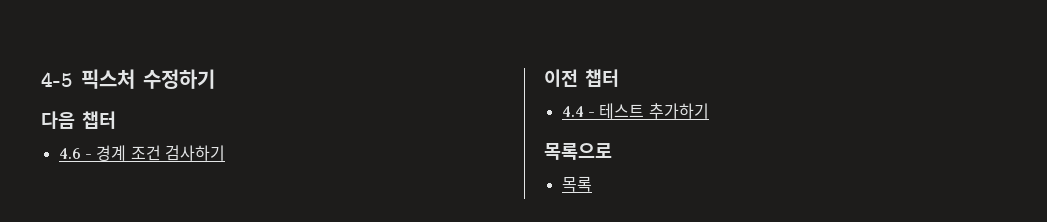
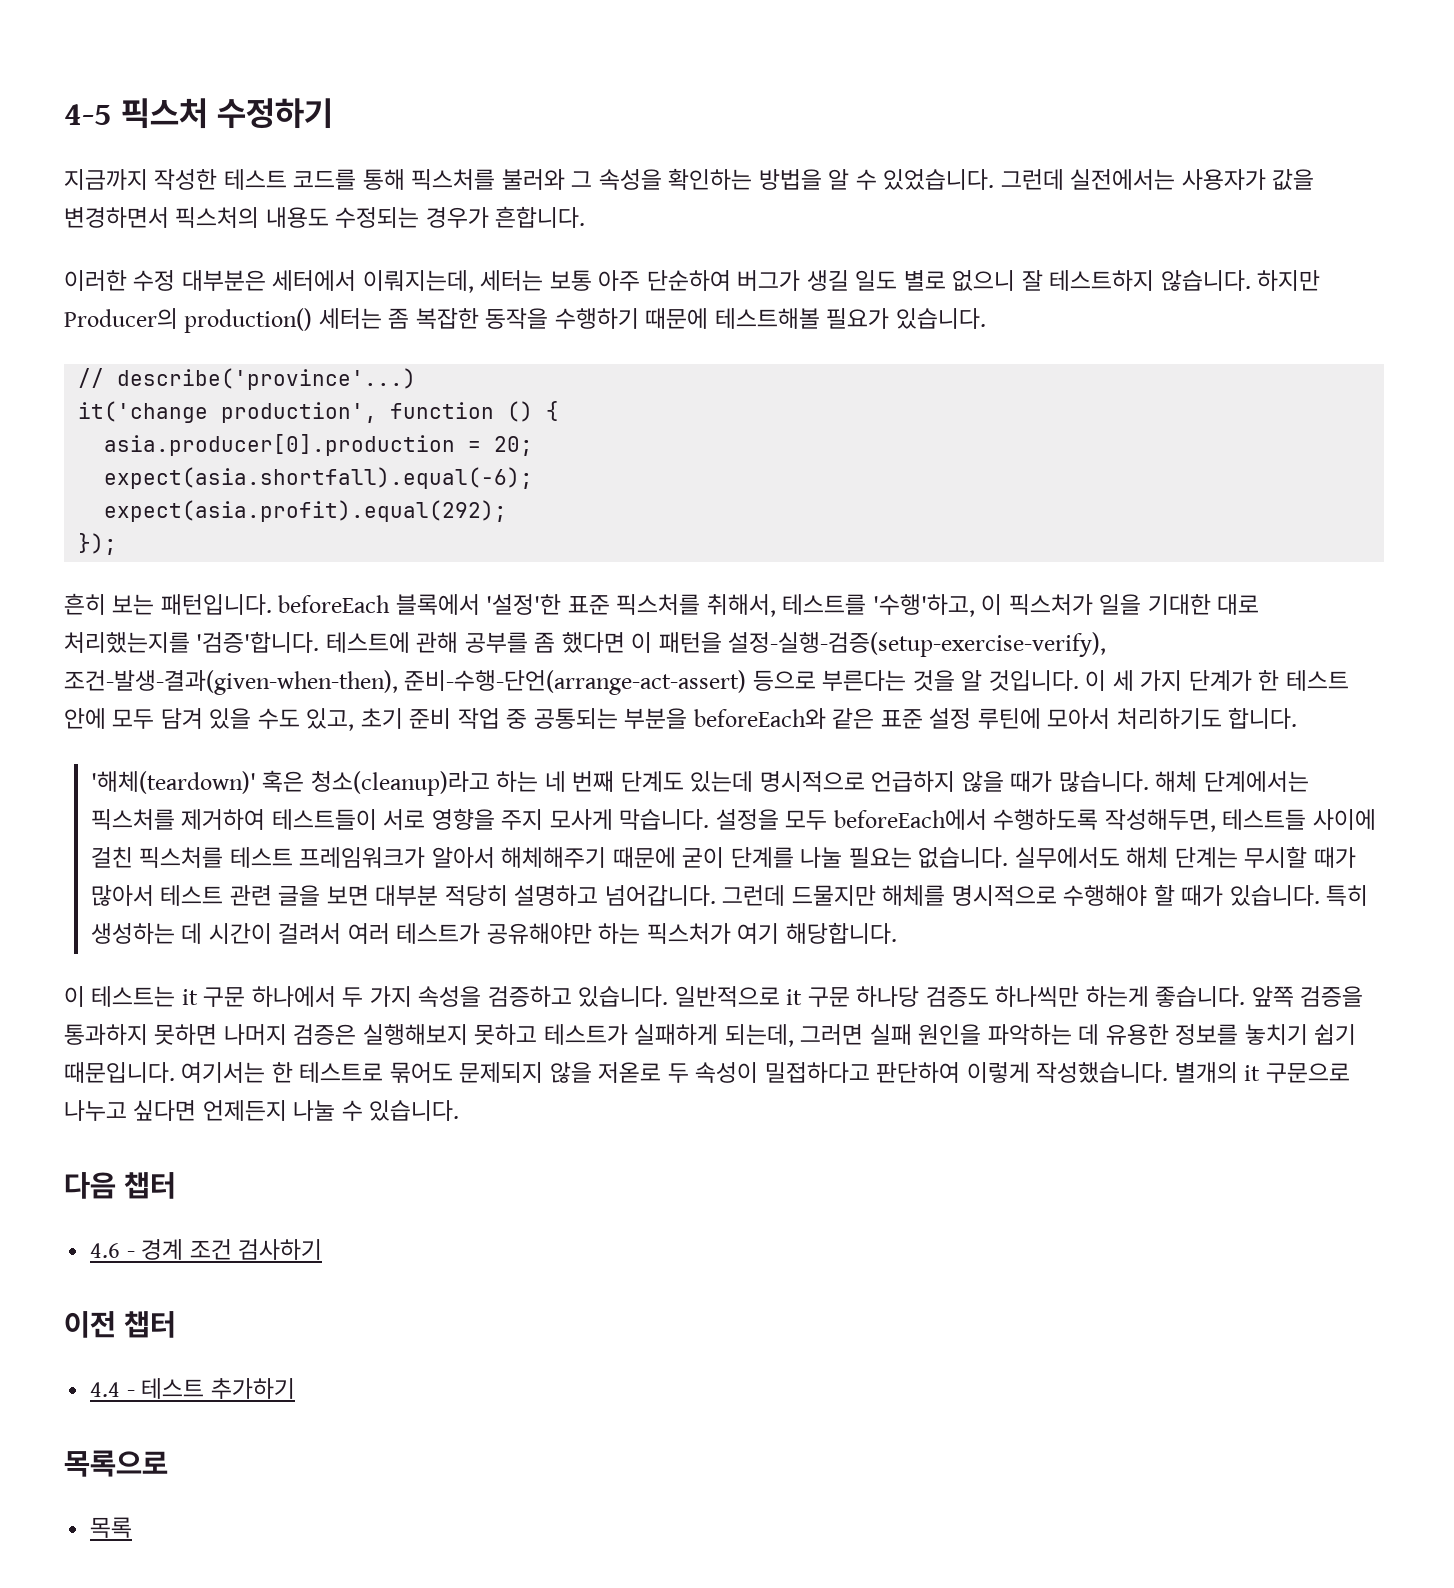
+ 지금까지 작성한 테스트 코드를 통해 픽스처를 불러와 그 속성을 확인하는 방법을 알 수 있었습니다. 그런데 실전에서는 사용자가 값을 변경하면서 픽스처의 내용도 수정되는 경우가 흔합니다.
+ 이러한 수정 대부분은 세터에서 이뤄지는데, 세터는 보통 아주 단순하여 버그가 생길 일도 별로 없으니 잘 테스트하지 않습니다. 하지만 Producer의 production() 세터는 좀 복잡한 동작을 수행하기 때문에 테스트해볼 필요가 있습니다.
+ // describe('province'...)
+ it('change production', function () {
+ asia.producer[0].production = 20;
+ expect(asia.shortfall).equal(-6);
+ expect(asia.profit).equal(292);
+ });
+ 흔히 보는 패턴입니다. beforeEach 블록에서 '설정'한 표준 픽스처를 취해서, 테스트를 '수행'하고, 이 픽스처가 일을 기대한 대로 처리했는지를 '검증'합니다. 테스트에 관해 공부를 좀 했다면 이 패턴을 설정-실행-검증(setup-exercise-verify), 조건-발생-결과(given-when-then), 준비-수행-단언(arrange-act-assert) 등으로 부른다는 것을 알 것입니다. 이 세 가지 단계가 한 테스트 안에 모두 담겨 있을 수도 있고, 초기 준비 작업 중 공통되는 부분을 beforeEach와 같은 표준 설정 루틴에 모아서 처리하기도 합니다.
+ '해체(teardown)' 혹은 청소(cleanup)라고 하는 네 번째 단계도 있는데 명시적으로 언급하지 않을 때가 많습니다. 해체 단계에서는 픽스처를 제거하여 테스트들이 서로 영향을 주지 모사게 막습니다. 설정을 모두 beforeEach에서 수행하도록 작성해두면, 테스트들 사이에 걸친 픽스처를 테스트 프레임워크가 알아서 해체해주기 때문에 굳이 단계를 나눌 필요는 없습니다. 실무에서도 해체 단계는 무시할 때가 많아서 테스트 관련 글을 보면 대부분 적당히 설명하고 넘어갑니다. 그런데 드물지만 해체를 명시적으로 수행해야 할 때가 있습니다. 특히 생성하는 데 시간이 걸려서 여러 테스트가 공유해야만 하는 픽스처가 여기 해당합니다.
+ 이 테스트는 it 구문 하나에서 두 가지 속성을 검증하고 있습니다. 일반적으로 it 구문 하나당 검증도 하나씩만 하는게 좋습니다. 앞쪽 검증을 통과하지 못하면 나머지 검증은 실행해보지 못하고 테스트가 실패하게 되는데, 그러면 실패 원인을 파악하는 데 유용한 정보를 놓치기 쉽기 때문입니다. 여기서는 한 테스트로 묶어도 문제되지 않을 저옫로 두 속성이 밀접하다고 판단하여 이렇게 작성했습니다. 별개의 it 구문으로 나누고 싶다면 언제든지 나눌 수 있습니다.

